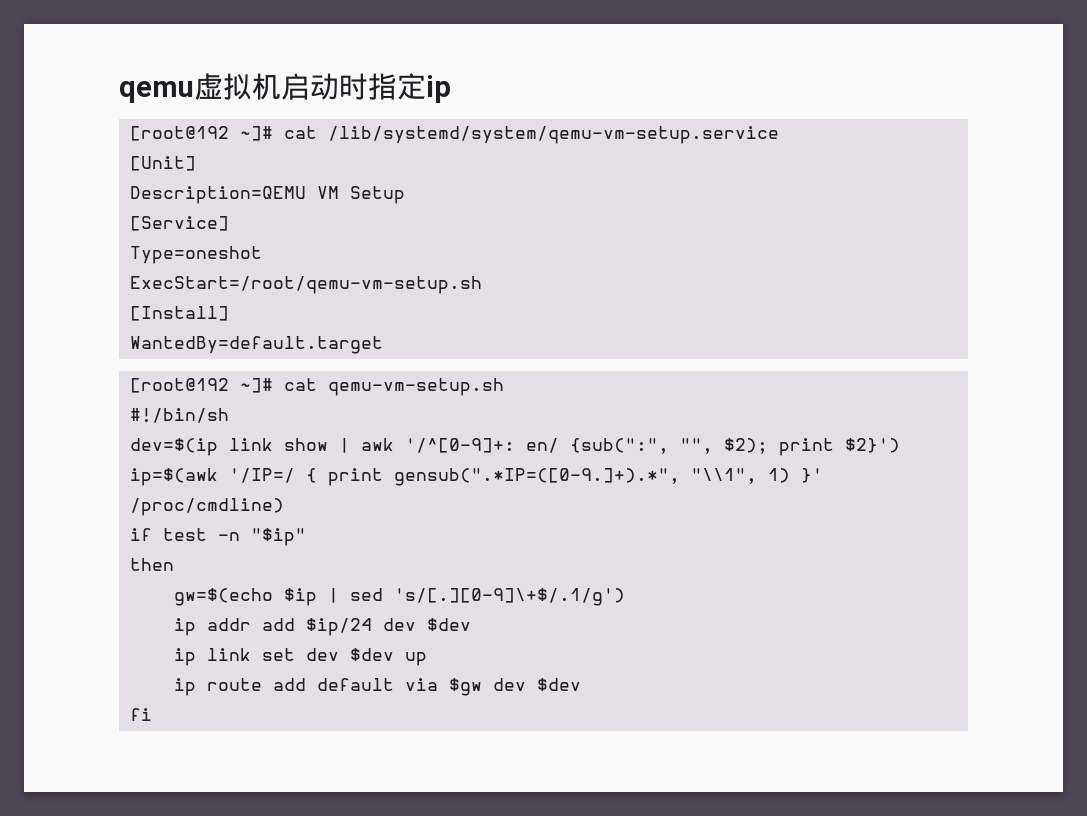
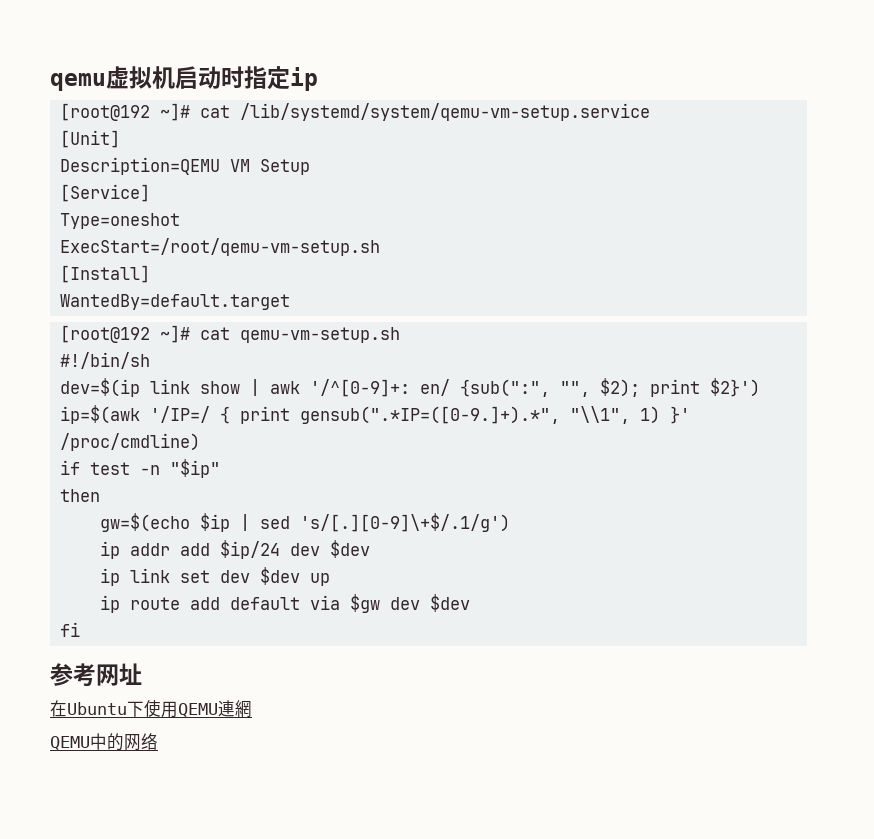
+ 参考网址
+ 在Ubuntu下使用QEMU連網
+ QEMU中的网络

